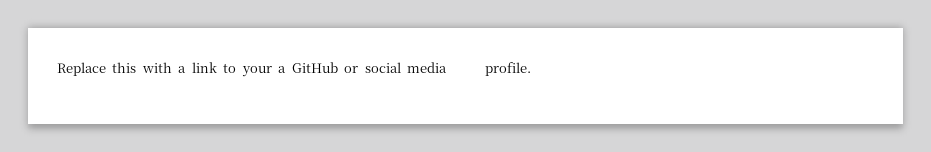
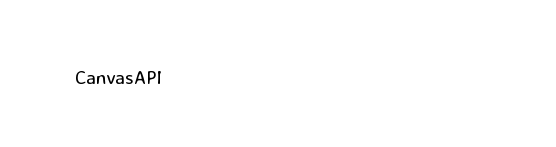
- Replace this with a link to your a GitHub or social media profile.
+ CanvasAPI

